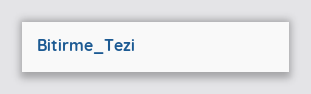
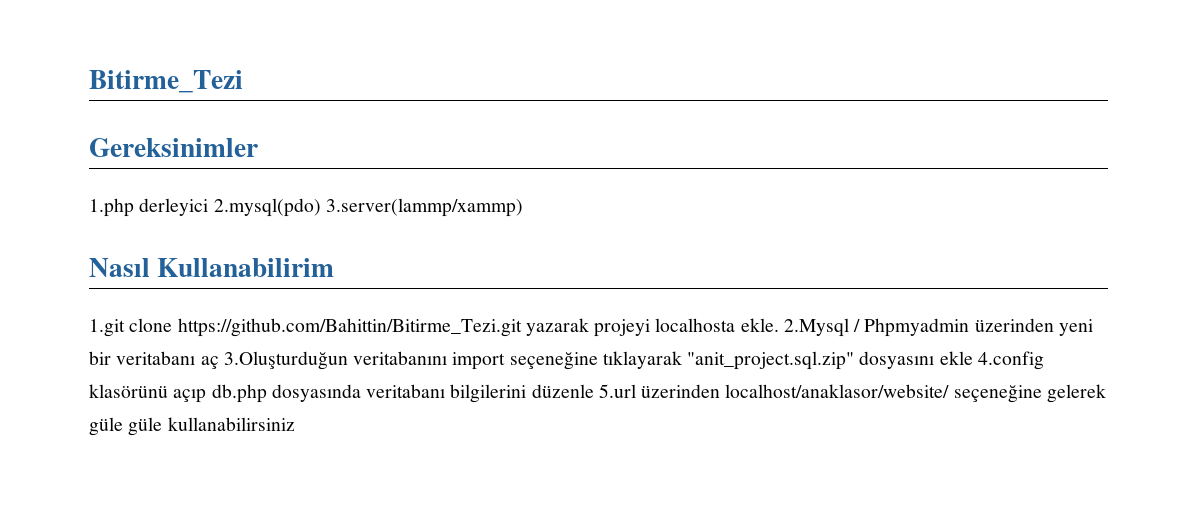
+ Gereksinimler
+ 1.php derleyici 2.mysql(pdo) 3.server(lammp/xammp)
+ Nasıl Kullanabilirim
+ 1.git clone https://github.com/Bahittin/Bitirme_Tezi.git yazarak projeyi localhosta ekle. 2.Mysql / Phpmyadmin üzerinden yeni bir veritabanı aç 3.Oluşturduğun veritabanını import seçeneğine tıklayarak "anit_project.sql.zip" dosyasını ekle 4.config klasörünü açıp db.php dosyasında veritabanı bilgilerini düzenle 5.url üzerinden localhost/anaklasor/website/ seçeneğine gelerek güle güle kullanabilirsiniz

